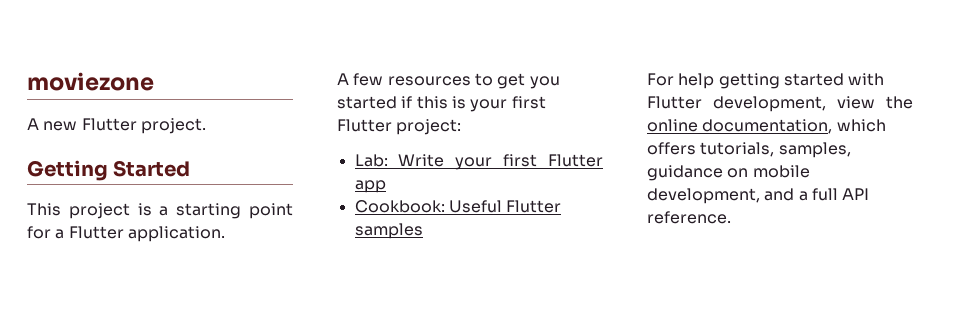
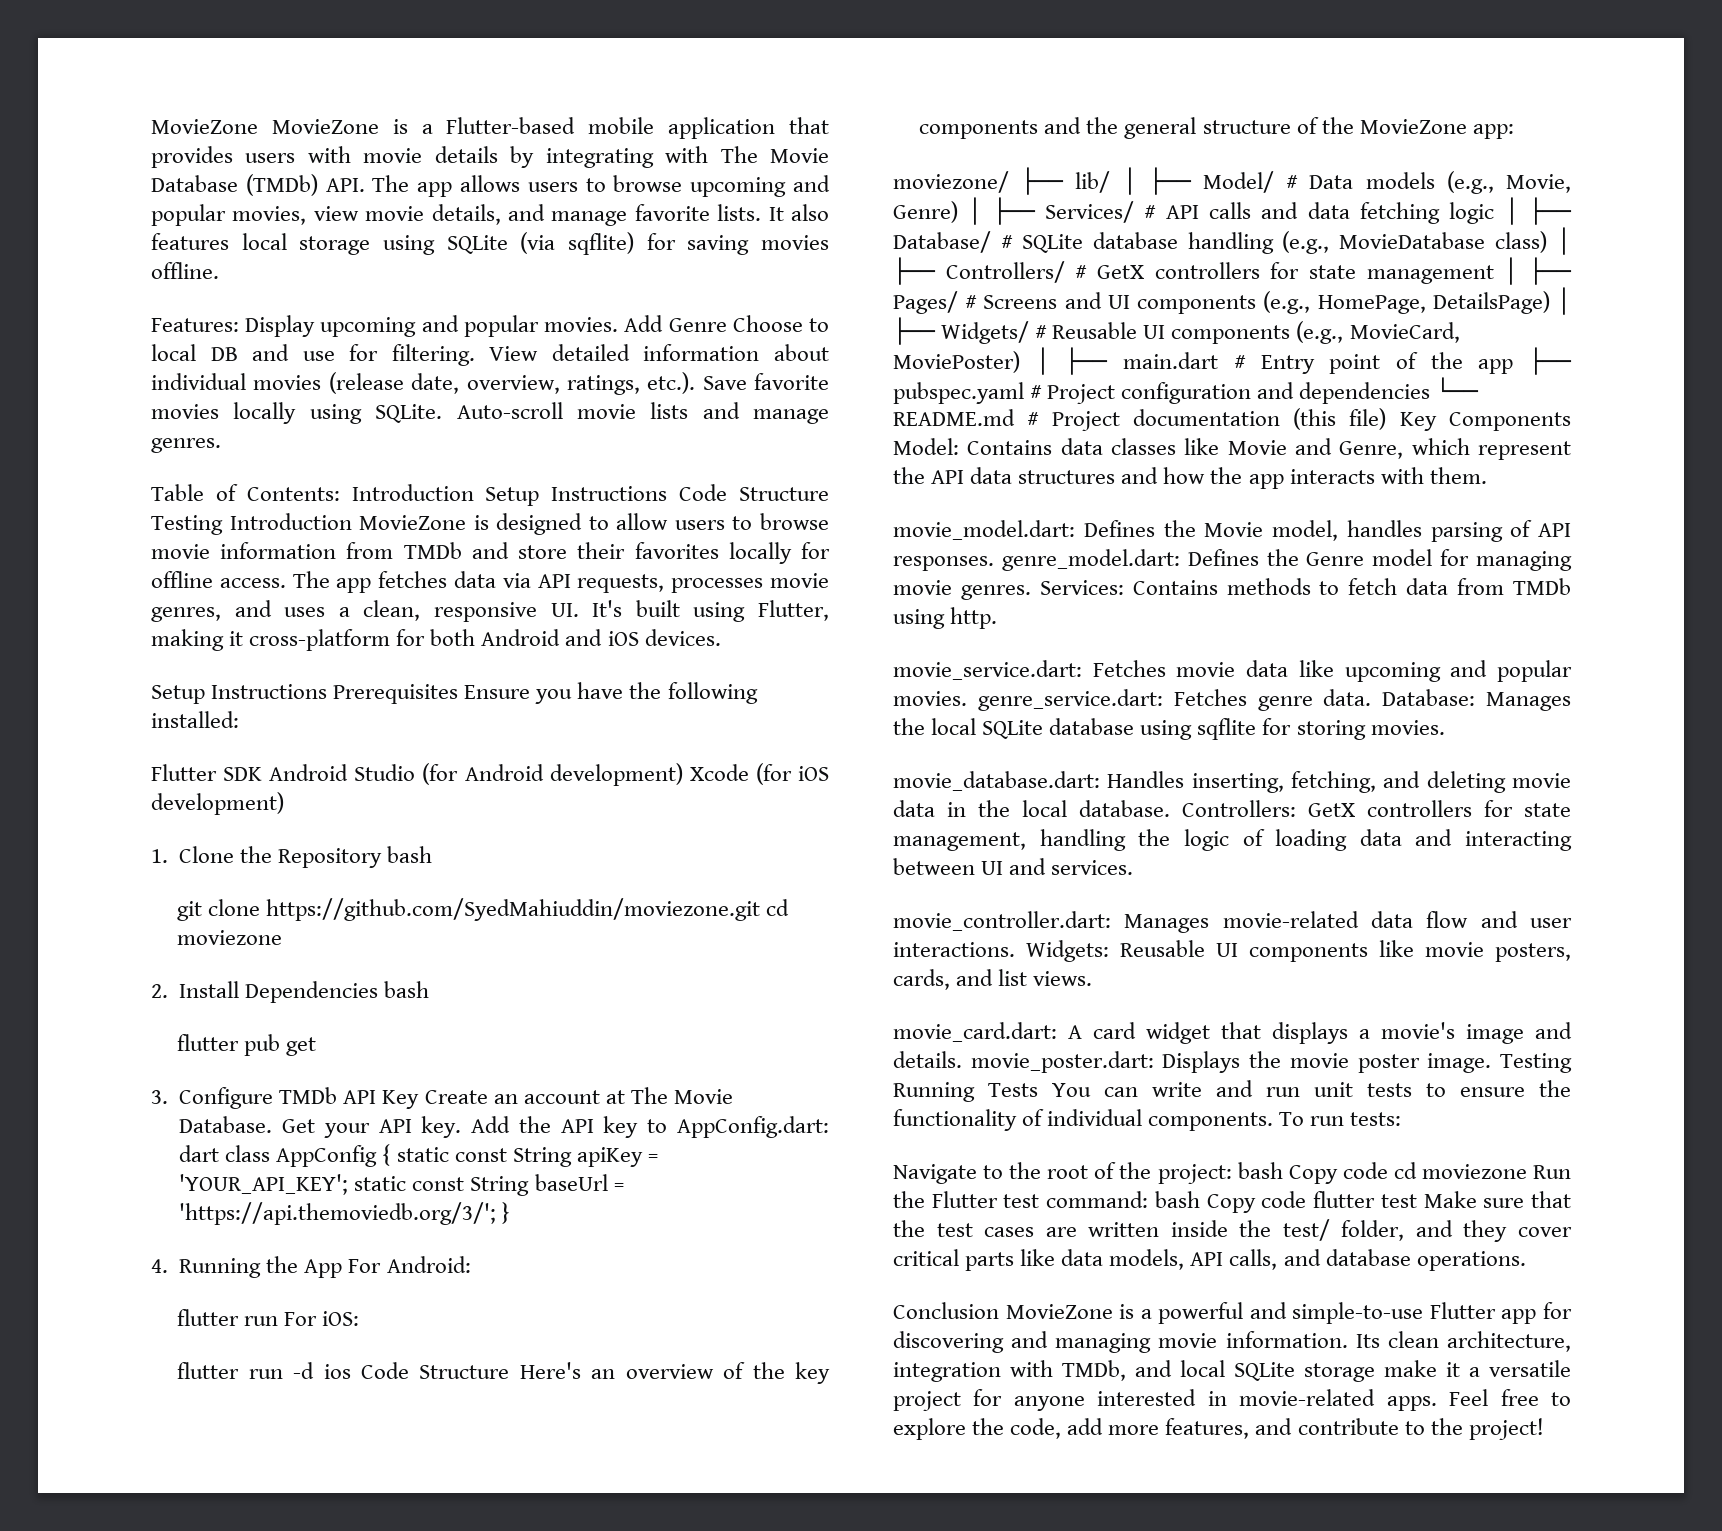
- moviezone
- A new Flutter project.
- Getting Started
- This project is a starting point for a Flutter application.
- A few resources to get you started if this is your first Flutter project:
- Lab: Write your first Flutter app
- Cookbook: Useful Flutter samples
- For help getting started with Flutter development, view the online documentation, which offers tutorials, samples, guidance on mobile development, and a full API reference.
+ MovieZone MovieZone is a Flutter-based mobile application that provides users with movie details by integrating with The Movie Database (TMDb) API. The app allows users to browse upcoming and popular movies, view movie details, and manage favorite lists. It also features local storage using SQLite (via sqflite) for saving movies offline.
+ Features: Display upcoming and popular movies. Add Genre Choose to local DB and use for filtering. View detailed information about individual movies (release date, overview, ratings, etc.). Save favorite movies locally using SQLite. Auto-scroll movie lists and manage genres.
+ Table of Contents: Introduction Setup Instructions Code Structure Testing Introduction MovieZone is designed to allow users to browse movie information from TMDb and store their favorites locally for offline access. The app fetches data via API requests, processes movie genres, and uses a clean, responsive UI. It's built using Flutter, making it cross-platform for both Android and iOS devices.
+ Setup Instructions Prerequisites Ensure you have the following installed:
+ Flutter SDK Android Studio (for Android development) Xcode (for iOS development)
+ 1. Clone the Repository bash
+ git clone https://github.com/SyedMahiuddin/moviezone.git cd moviezone
+ 2. Install Dependencies bash
+ flutter pub get
+ 3. Configure TMDb API Key Create an account at The Movie Database. Get your API key. Add the API key to AppConfig.dart: dart class AppConfig { static const String apiKey = 'YOUR_API_KEY'; static const String baseUrl = 'https://api.themoviedb.org/3/'; }
+ 4. Running the App For Android:
+ flutter run For iOS:
+ flutter run -d ios Code Structure Here's an overview of the key components and the general structure of the MovieZone app:
+ moviezone/ ├── lib/ │ ├── Model/ # Data models (e.g., Movie, Genre) │ ├── Services/ # API calls and data fetching logic │ ├── Database/ # SQLite database handling (e.g., MovieDatabase class) │ ├── Controllers/ # GetX controllers for state management │ ├── Pages/ # Screens and UI components (e.g., HomePage, DetailsPage) │ ├── Widgets/ # Reusable UI components (e.g., MovieCard, MoviePoster) │ ├── main.dart # Entry point of the app ├── pubspec.yaml # Project configuration and dependencies └── README.md # Project documentation (this file) Key Components Model: Contains data classes like Movie and Genre, which represent the API data structures and how the app interacts with them.
+ movie_model.dart: Defines the Movie model, handles parsing of API responses. genre_model.dart: Defines the Genre model for managing movie genres. Services: Contains methods to fetch data from TMDb using http.
+ movie_service.dart: Fetches movie data like upcoming and popular movies. genre_service.dart: Fetches genre data. Database: Manages the local SQLite database using sqflite for storing movies.
+ movie_database.dart: Handles inserting, fetching, and deleting movie data in the local database. Controllers: GetX controllers for state management, handling the logic of loading data and interacting between UI and services.
+ movie_controller.dart: Manages movie-related data flow and user interactions. Widgets: Reusable UI components like movie posters, cards, and list views.
+ movie_card.dart: A card widget that displays a movie's image and details. movie_poster.dart: Displays the movie poster image. Testing Running Tests You can write and run unit tests to ensure the functionality of individual components. To run tests:
+ Navigate to the root of the project: bash Copy code cd moviezone Run the Flutter test command: bash Copy code flutter test Make sure that the test cases are written inside the test/ folder, and they cover critical parts like data models, API calls, and database operations.
+ Conclusion MovieZone is a powerful and simple-to-use Flutter app for discovering and managing movie information. Its clean architecture, integration with TMDb, and local SQLite storage make it a versatile project for anyone interested in movie-related apps. Feel free to explore the code, add more features, and contribute to the project!

